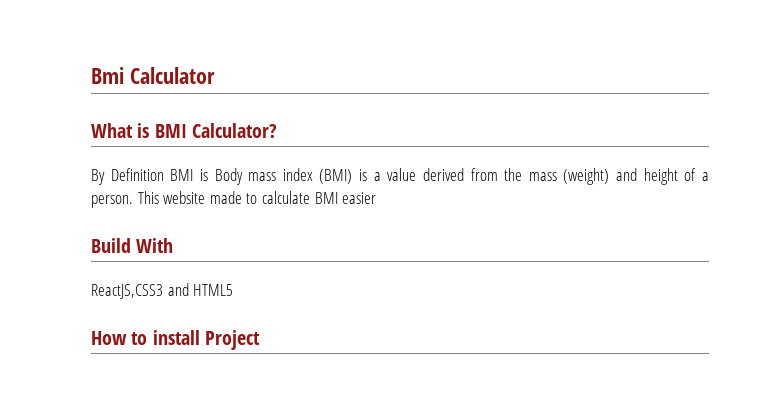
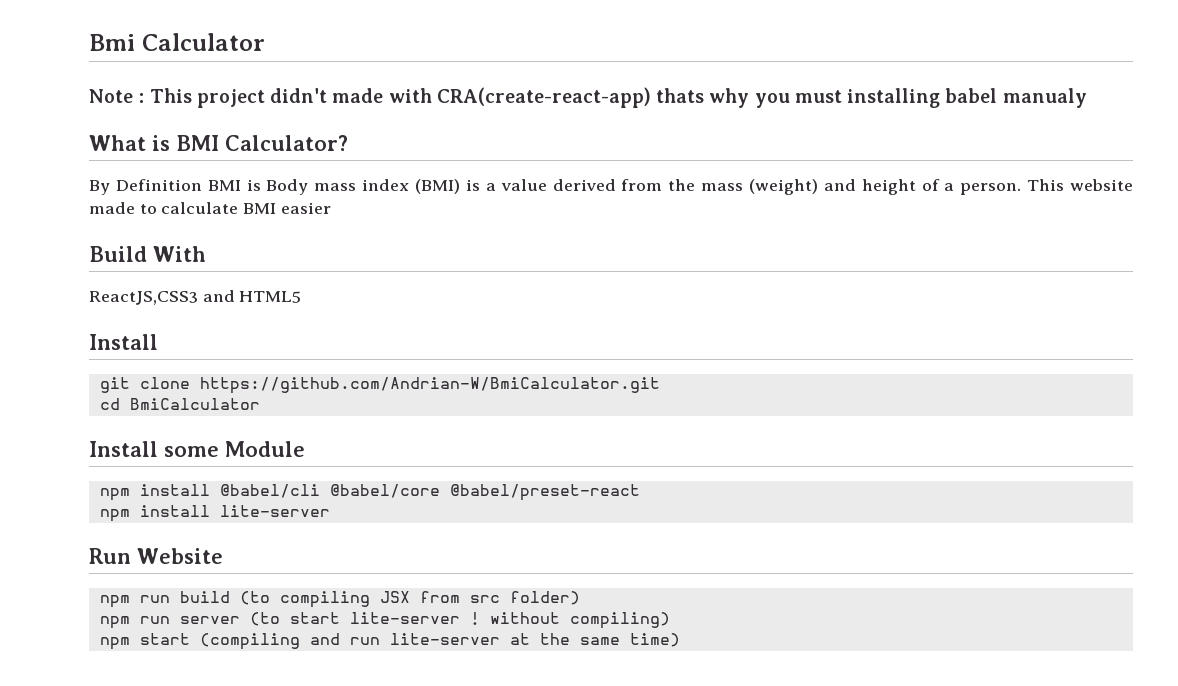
+ Note : This project didn't made with CRA(create-react-app) thats why you must installing babel manualy
  ReactJS,CSS3 and HTML5
- How to install Project
+ Install
+ git clone https://github.com/Andrian-W/BmiCalculator.git
+ cd BmiCalculator
+ Install some Module
+ npm install @babel/cli @babel/core @babel/preset-react
+ npm install lite-server
+ Run Website
+ npm run build (to compiling JSX from src folder)
+ npm run server (to start lite-server ! without compiling)
+ npm start (compiling and run lite-server at the same time)

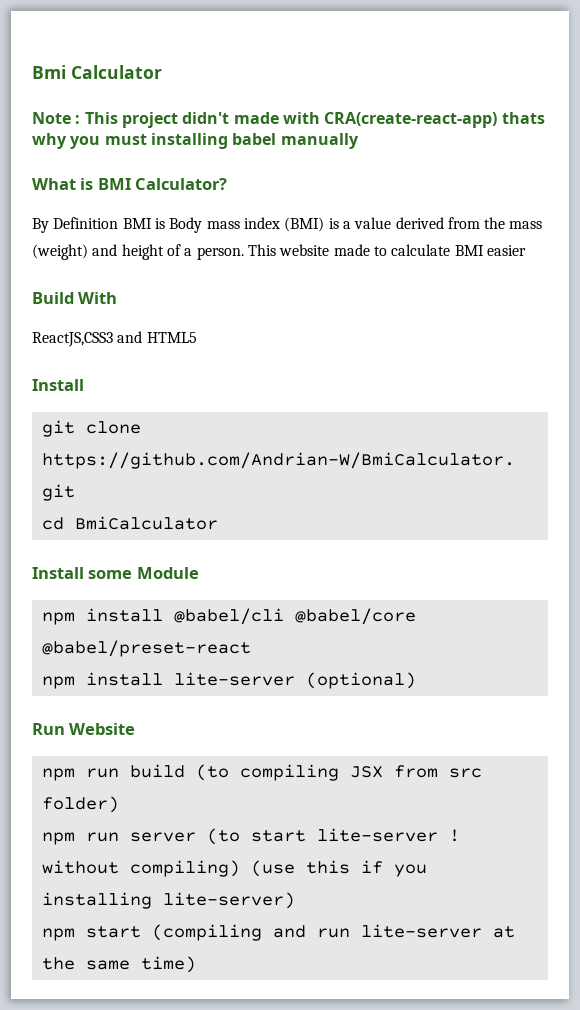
- Note : This project didn't made with CRA(create-react-app) thats why you must installing babel manualy
+ Note : This project didn't made with CRA(create-react-app) thats why you must installing babel manually
- npm install lite-server
+ npm install lite-server (optional)
- npm run server (to start lite-server ! without compiling)
+ npm run server (to start lite-server ! without compiling) (use this if you installing lite-server)

